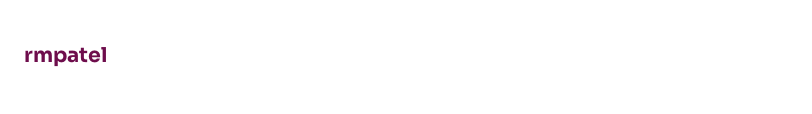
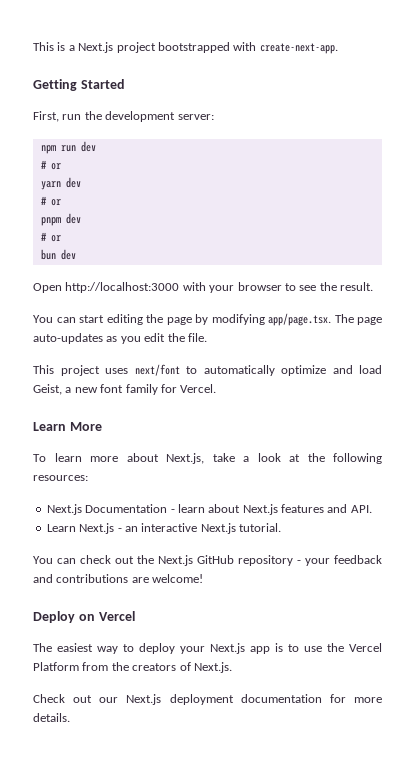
- rmpatel
+ This is a Next.js project bootstrapped with create-next-app.
+ Getting Started
+ First, run the development server:
+ npm run dev
+ # or
+ yarn dev
+ # or
+ pnpm dev
+ # or
+ bun dev
+ Open http://localhost:3000 with your browser to see the result.
+ You can start editing the page by modifying app/page.tsx. The page auto-updates as you edit the file.
+ This project uses next/font to automatically optimize and load Geist, a new font family for Vercel.
+ Learn More
+ To learn more about Next.js, take a look at the following resources:
+ Next.js Documentation - learn about Next.js features and API.
+ Learn Next.js - an interactive Next.js tutorial.
+ You can check out the Next.js GitHub repository - your feedback and contributions are welcome!
+ Deploy on Vercel
+ The easiest way to deploy your Next.js app is to use the Vercel Platform from the creators of Next.js.
+ Check out our Next.js deployment documentation for more details.

